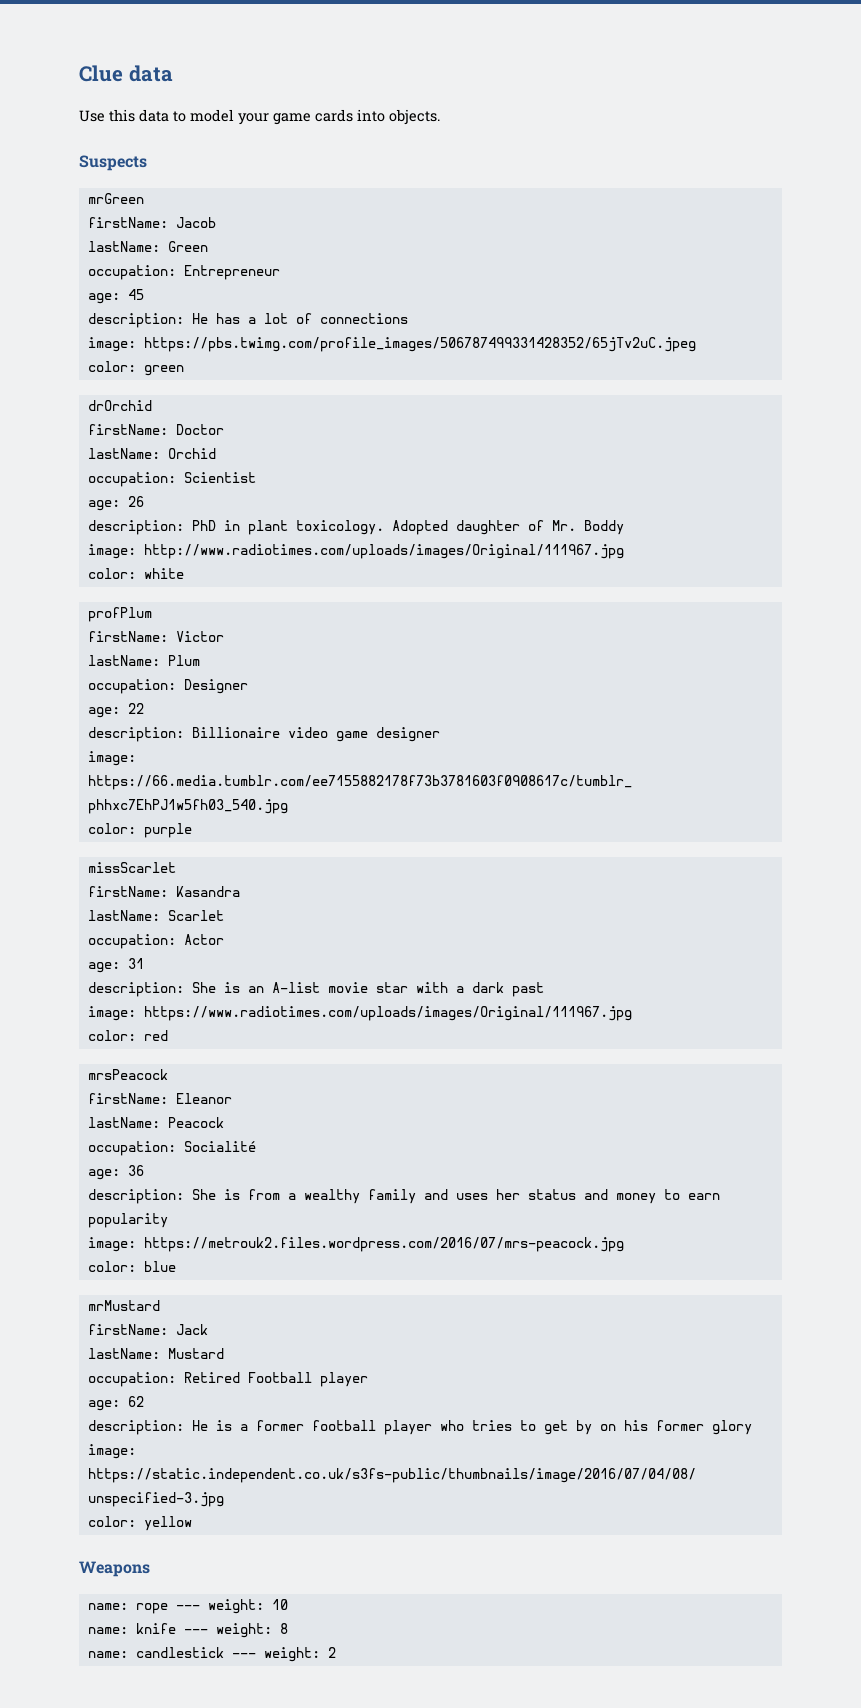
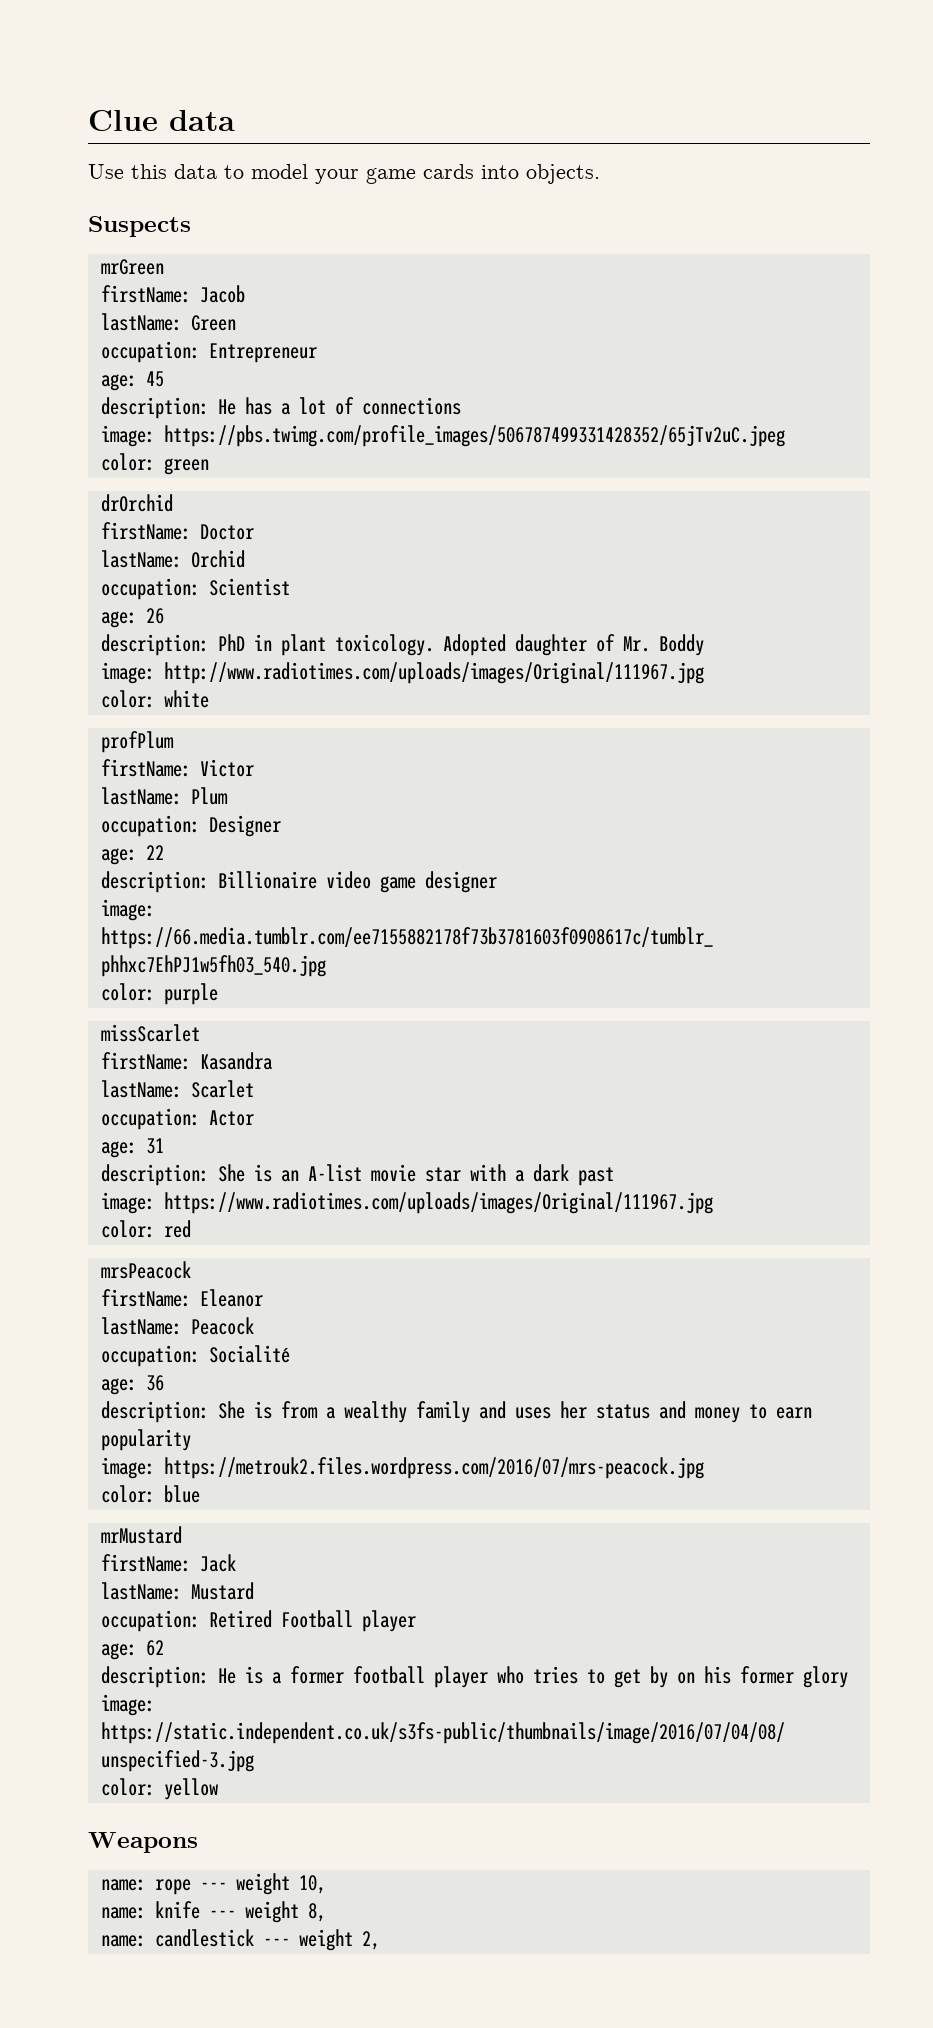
- name: rope --- weight: 10
+ name: rope --- weight 10,
- name: knife --- weight: 8
+ name: knife --- weight 8,
- name: candlestick --- weight: 2
+ name: candlestick --- weight 2,

